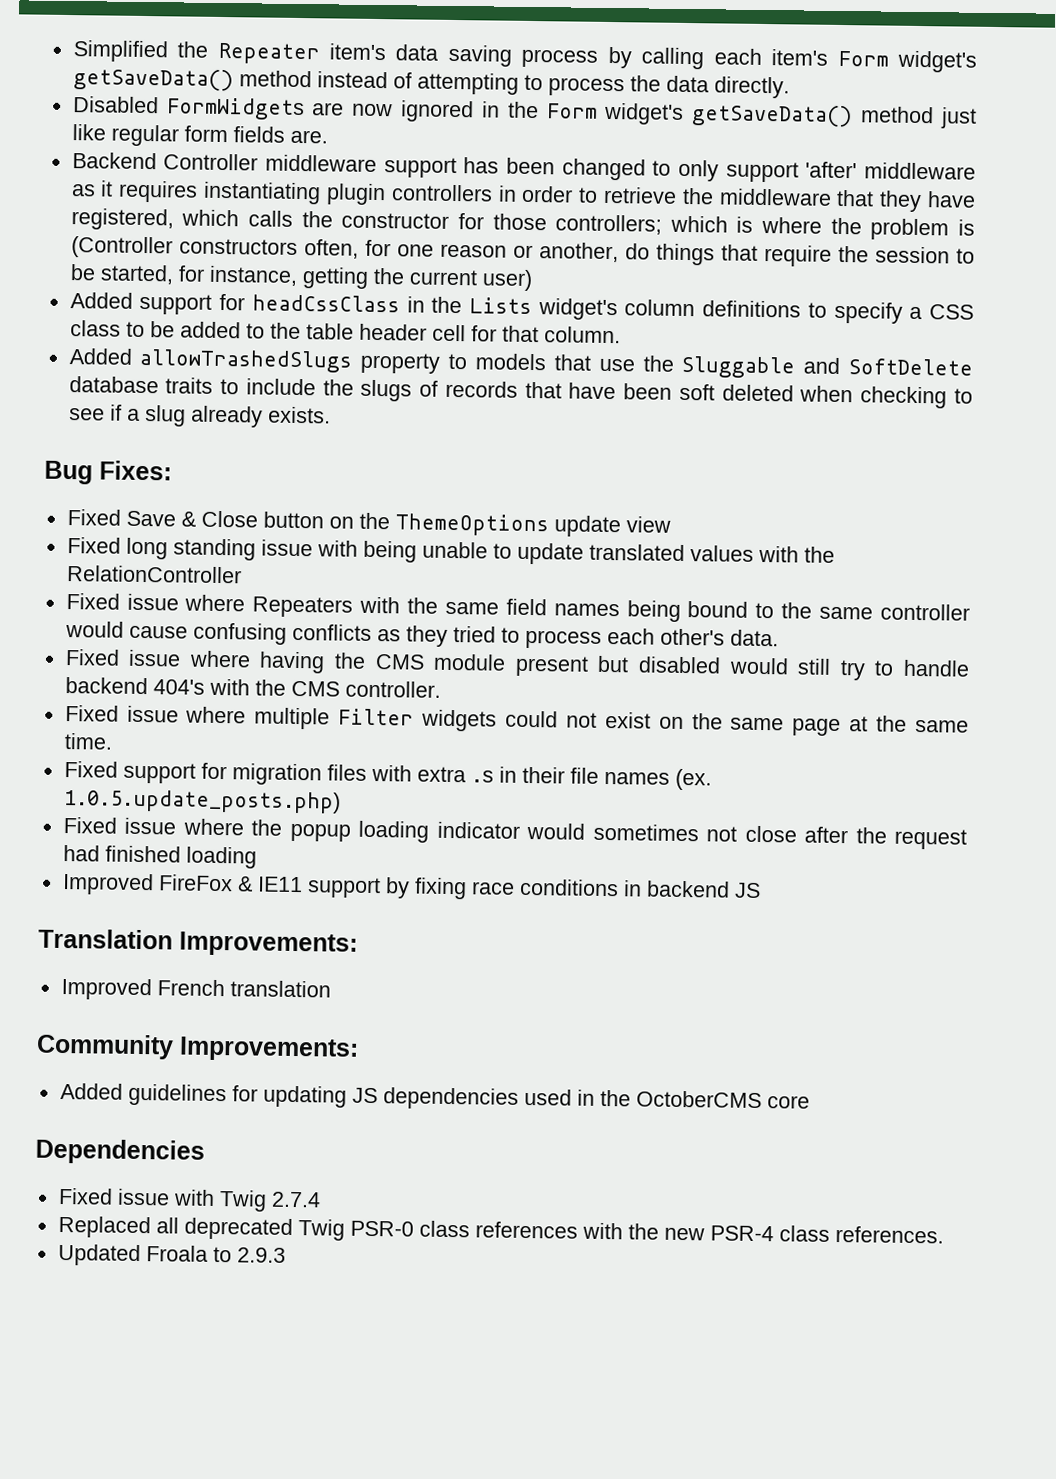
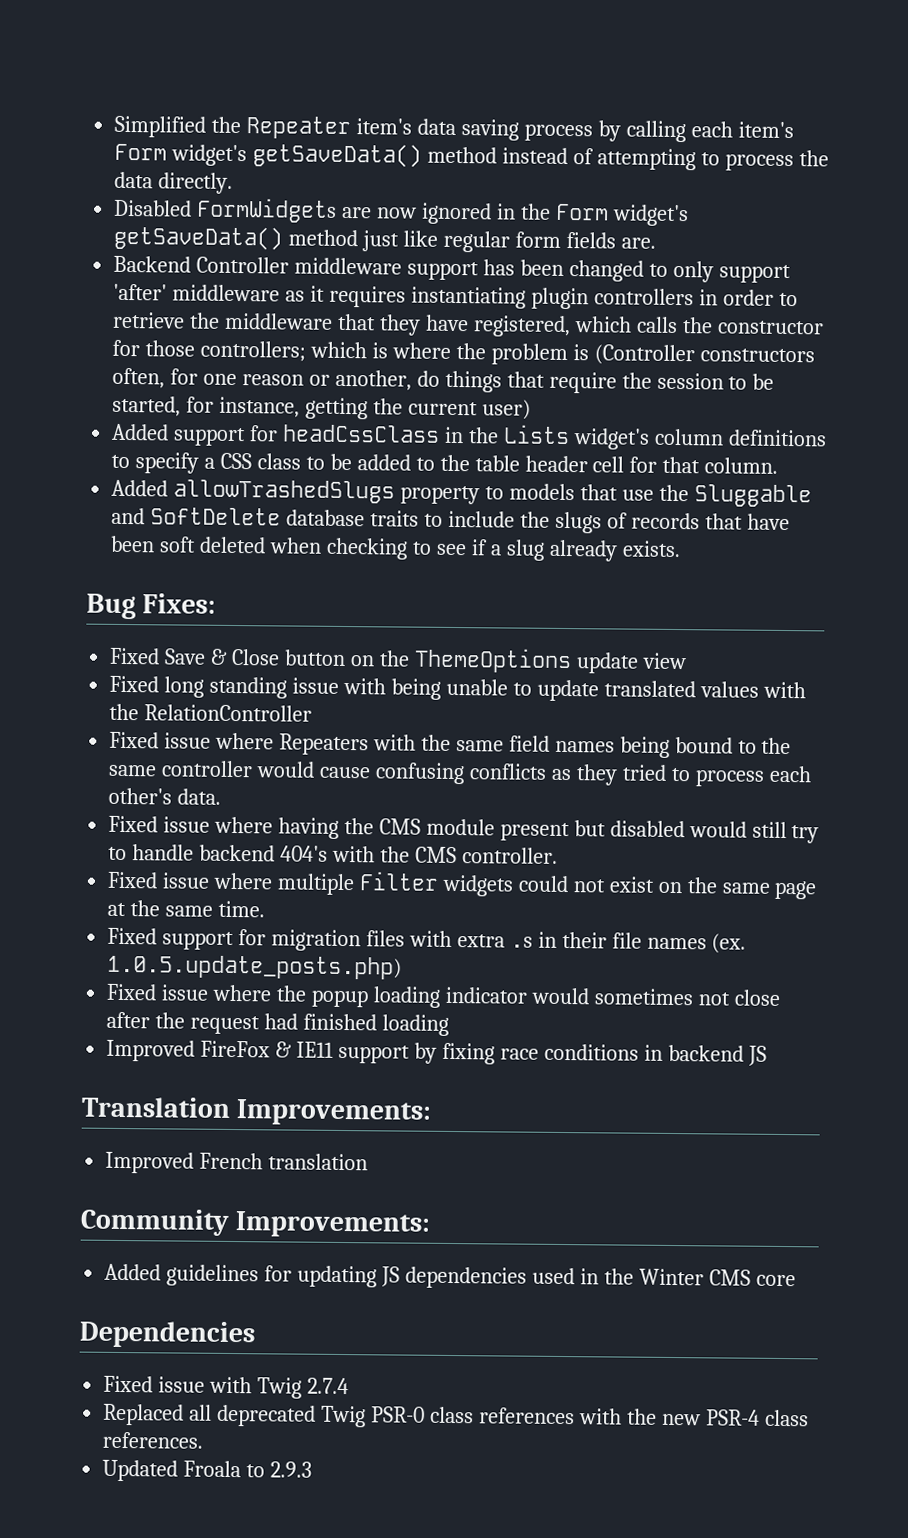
- Added guidelines for updating JS dependencies used in the OctoberCMS core
+ Added guidelines for updating JS dependencies used in the Winter CMS core

